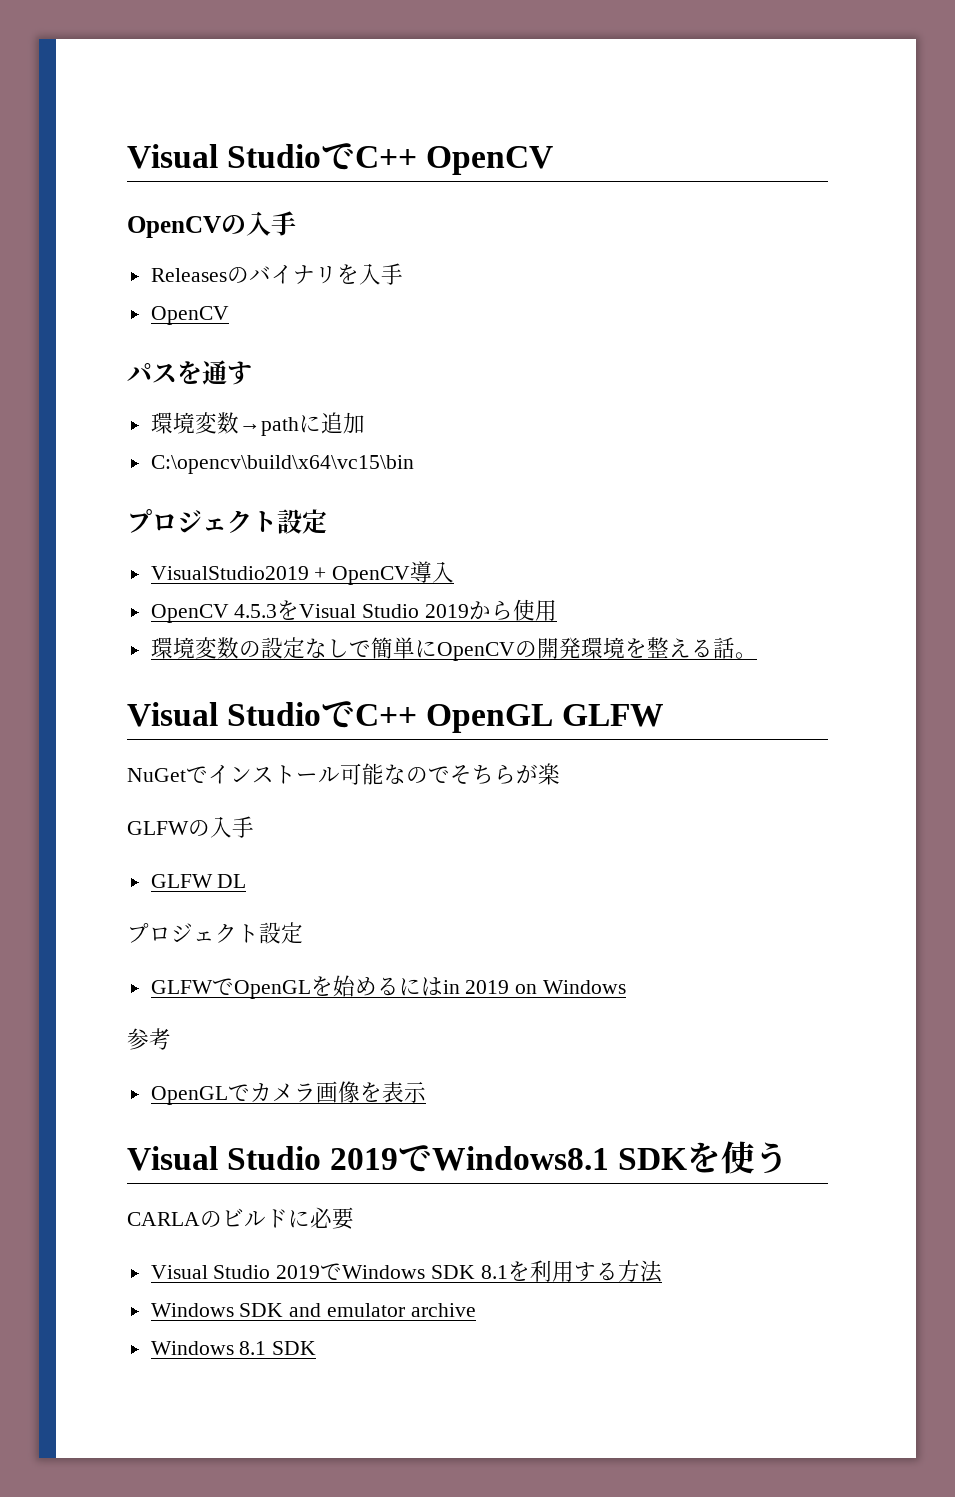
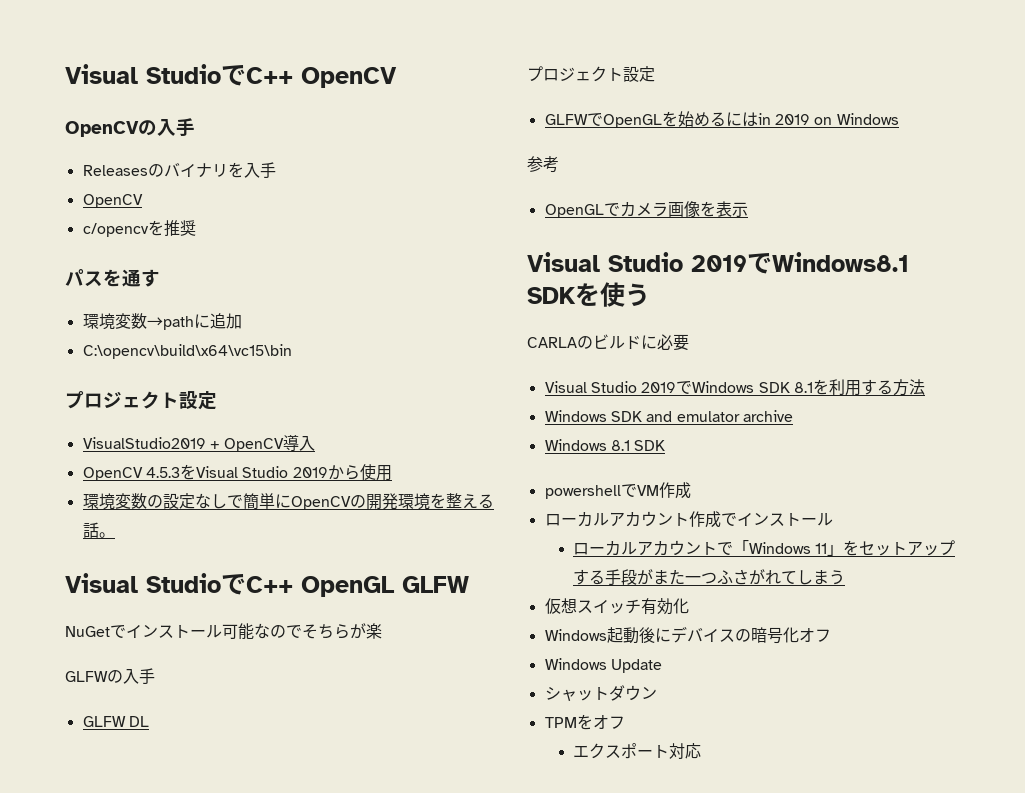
+ c/opencvを推奨
+ powershellでVM作成
+ ローカルアカウント作成でインストール
+ ローカルアカウントで「Windows 11」をセットアップする手段がまた一つふさがれてしまう
+ 仮想スイッチ有効化
+ Windows起動後にデバイスの暗号化オフ
+ Windows Update
+ シャットダウン
+ TPMをオフ
+ エクスポート対応

